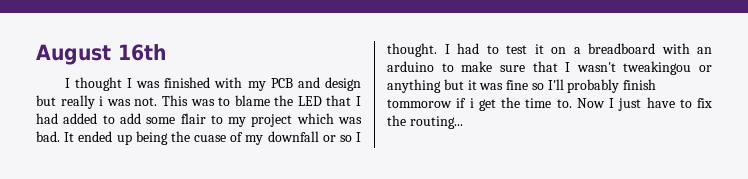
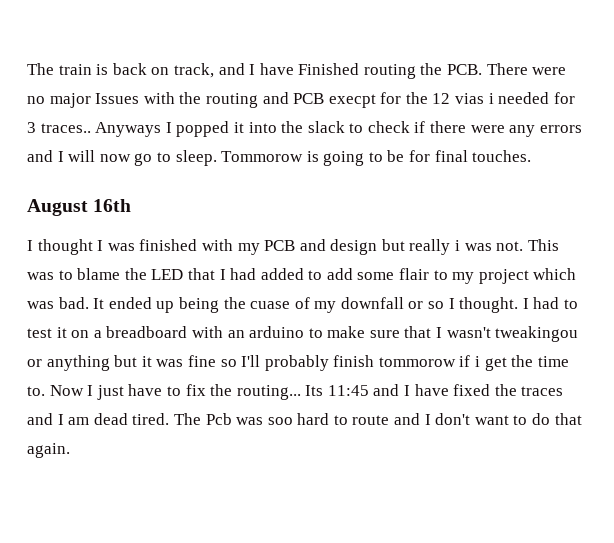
+ The train is back on track, and I have Finished routing the PCB. There were no major Issues with the routing and PCB execpt for the 12 vias i needed for 3 traces.. Anyways I popped it into the slack to check if there were any errors and I will now go to sleep. Tommorow is going to be for final touches.
+ Its 11:45 and I have fixed the traces and I am dead tired. The Pcb was soo hard to route and I don't want to do that again.

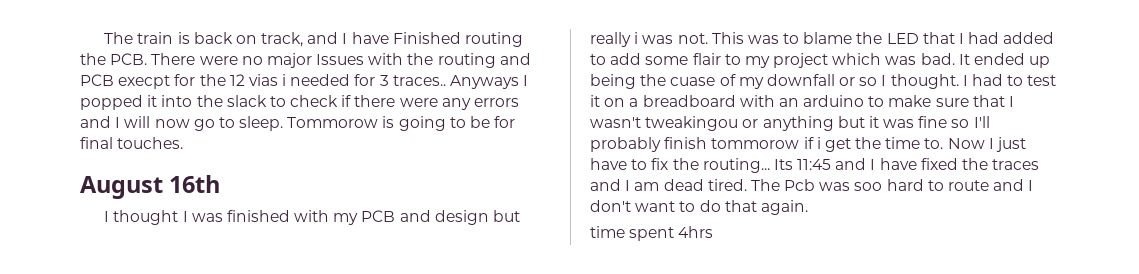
+ time spent 4hrs

